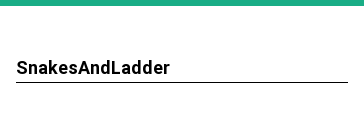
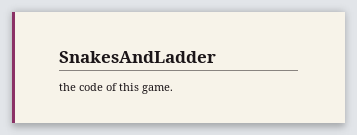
+ the code of this game.

